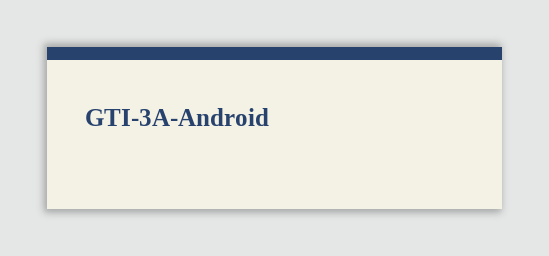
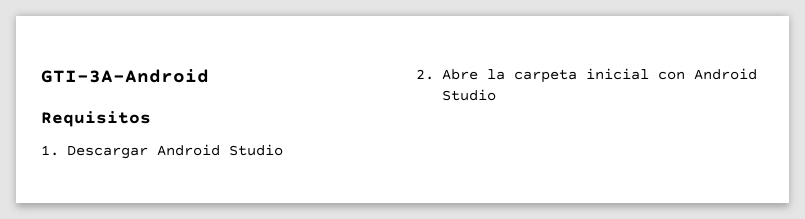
+ Requisitos
+ 1. Descargar Android Studio
+ 2. Abre la carpeta inicial con Android Studio

